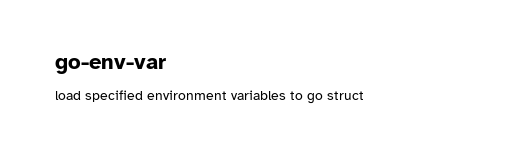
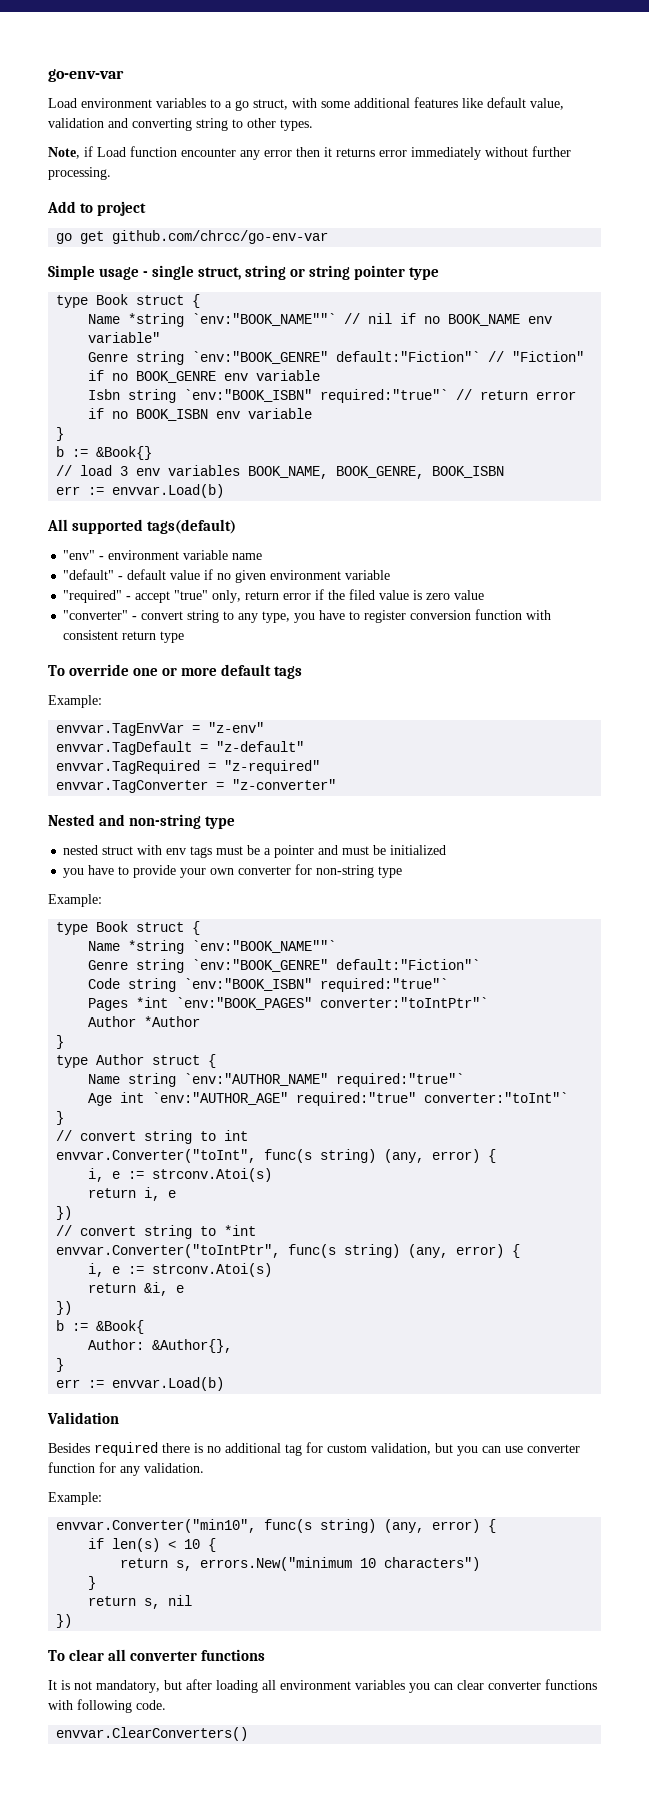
- load specified environment variables to go struct
+ Load environment variables to a go struct, with some additional features like default value, validation and converting string to other types.
+ Note, if Load function encounter any error then it returns error immediately without further processing.
+ Add to project
+ go get github.com/chrcc/go-env-var
+ Simple usage - single struct, string or string pointer type
+ type Book struct {
+ Name *string `env:"BOOK_NAME""` // nil if no BOOK_NAME env variable"
+ Genre string `env:"BOOK_GENRE" default:"Fiction"` // "Fiction" if no BOOK_GENRE env variable
+ Isbn string `env:"BOOK_ISBN" required:"true"` // return error if no BOOK_ISBN env variable
+ }
+ b := &Book{}
+ // load 3 env variables BOOK_NAME, BOOK_GENRE, BOOK_ISBN
+ err := envvar.Load(b)
+ All supported tags(default)
+ "env" - environment variable name
+ "default" - default value if no given environment variable
+ "required" - accept "true" only, return error if the filed value is zero value
+ "converter" - convert string to any type, you have to register conversion function with consistent return type
+ To override one or more default tags
+ Example:
+ envvar.TagEnvVar = "z-env"
+ envvar.TagDefault = "z-default"
+ envvar.TagRequired = "z-required"
+ envvar.TagConverter = "z-converter"
+ Nested and non-string type
+ nested struct with env tags must be a pointer and must be initialized
+ you have to provide your own converter for non-string type
+ Example:
+ type Book struct {
+ Name *string `env:"BOOK_NAME""`
+ Genre string `env:"BOOK_GENRE" default:"Fiction"`
+ Code string `env:"BOOK_ISBN" required:"true"`
+ Pages *int `env:"BOOK_PAGES" converter:"toIntPtr"`
+ Author *Author
+ }
+ type Author struct {
+ Name string `env:"AUTHOR_NAME" required:"true"`
+ Age int `env:"AUTHOR_AGE" required:"true" converter:"toInt"`
+ }
+ // convert string to int
+ envvar.Converter("toInt", func(s string) (any, error) {
+ i, e := strconv.Atoi(s)
+ return i, e
+ })
+ // convert string to *int
+ envvar.Converter("toIntPtr", func(s string) (any, error) {
+ i, e := strconv.Atoi(s)
+ return &i, e
+ })
+ b := &Book{
+ Author: &Author{},
+ }
+ err := envvar.Load(b)
+ Validation
+ Besides required there is no additional tag for custom validation, but you can use converter function for any validation.
+ Example:
+ envvar.Converter("min10", func(s string) (any, error) {
+ if len(s) < 10 {
+ return s, errors.New("minimum 10 characters")
+ }
+ return s, nil
+ })
+ To clear all converter functions
+ It is not mandatory, but after loading all environment variables you can clear converter functions with following code.
+ envvar.ClearConverters()

